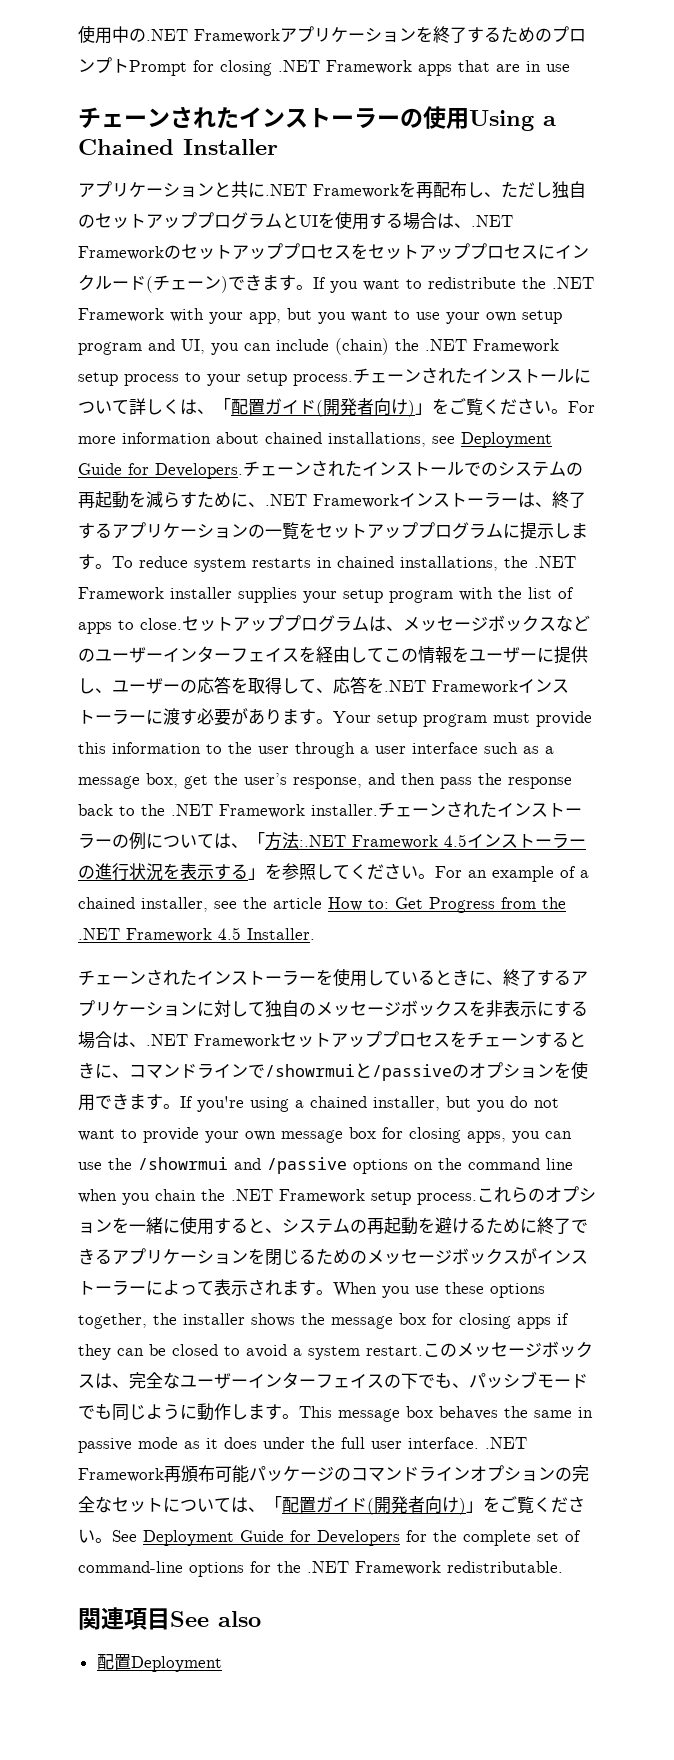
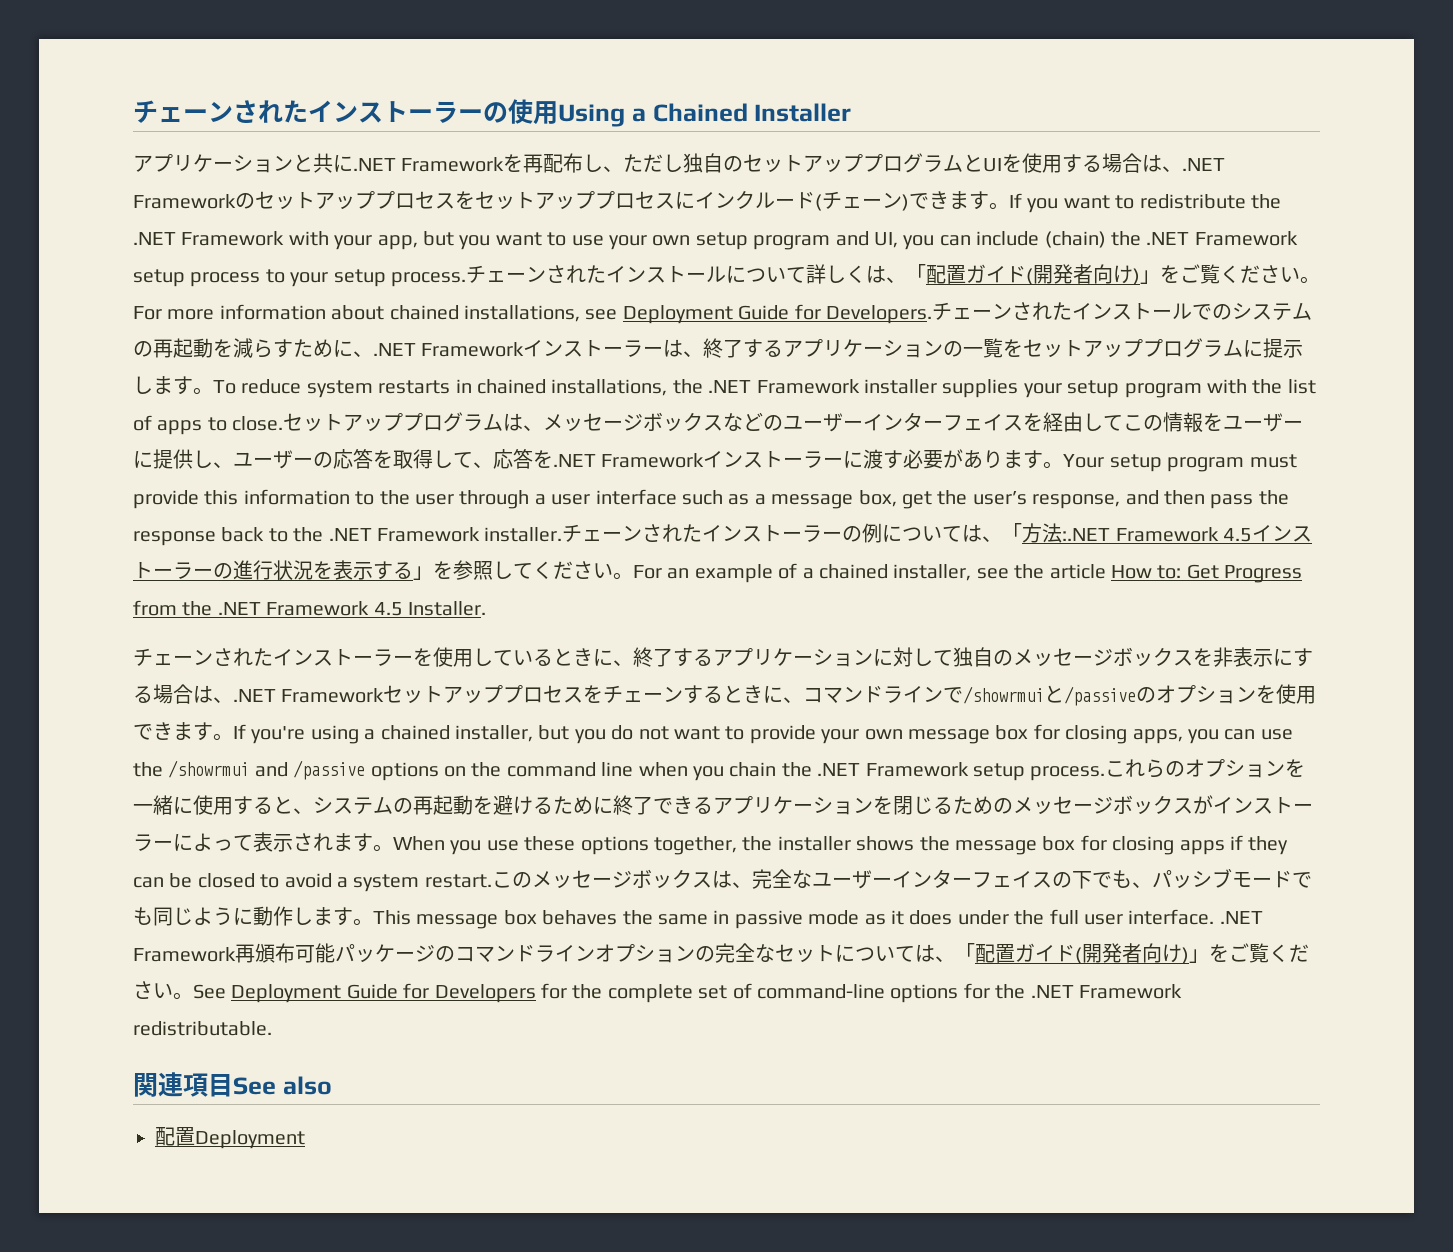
- 使用中の.NET Frameworkアプリケーションを終了するためのプロンプトPrompt for closing .NET Framework apps that are in use

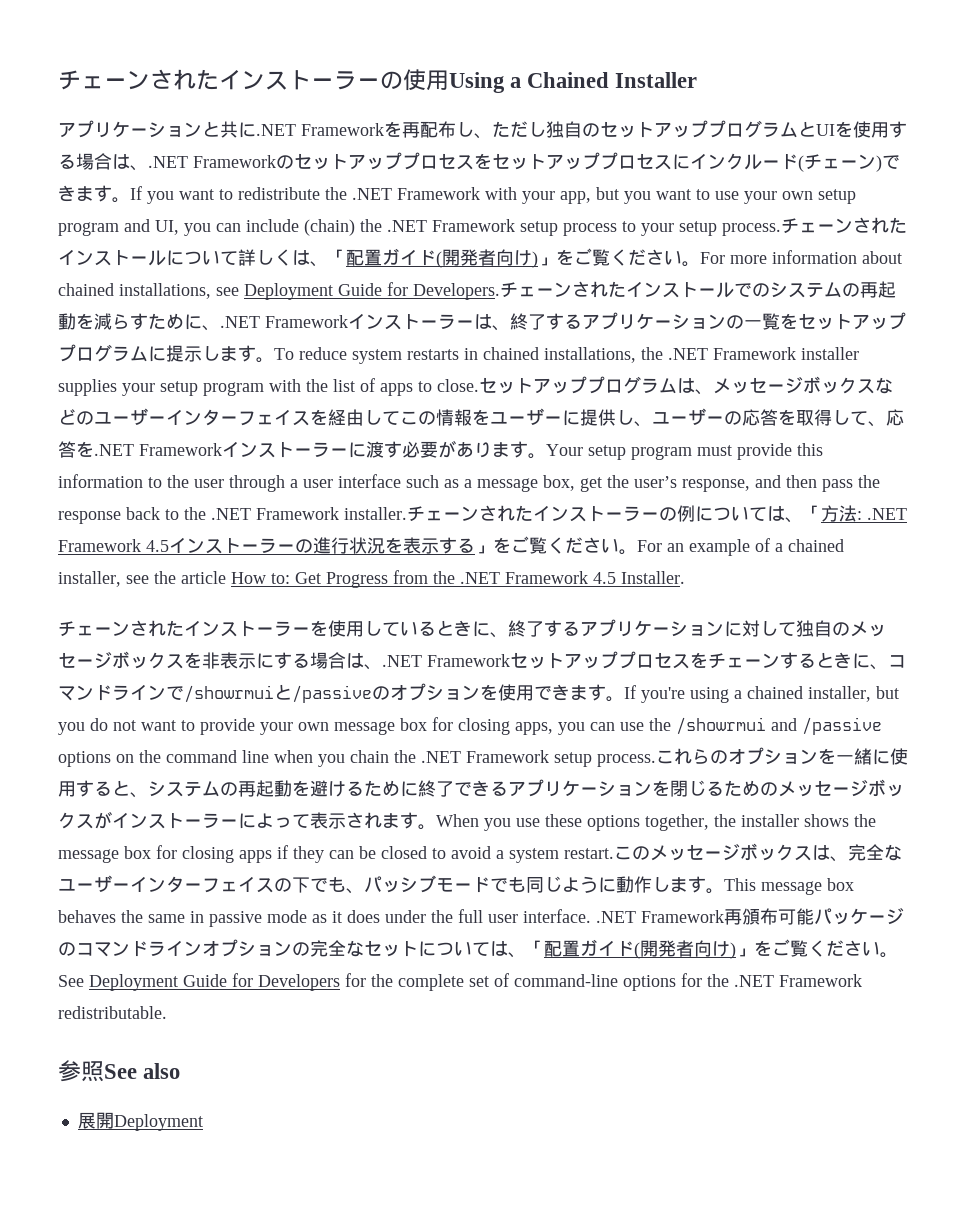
- チェーンされたインストーラーの例については、「方法:.NET Framework 4.5インストーラーの進行状況を表示する」を参照してください。
+ チェーンされたインストーラーの例については、「方法: .NET Framework 4.5インストーラーの進行状況を表示する」をご覧ください。
- 関連項目See also
+ 参照See also
- 配置Deployment
+ 展開Deployment

